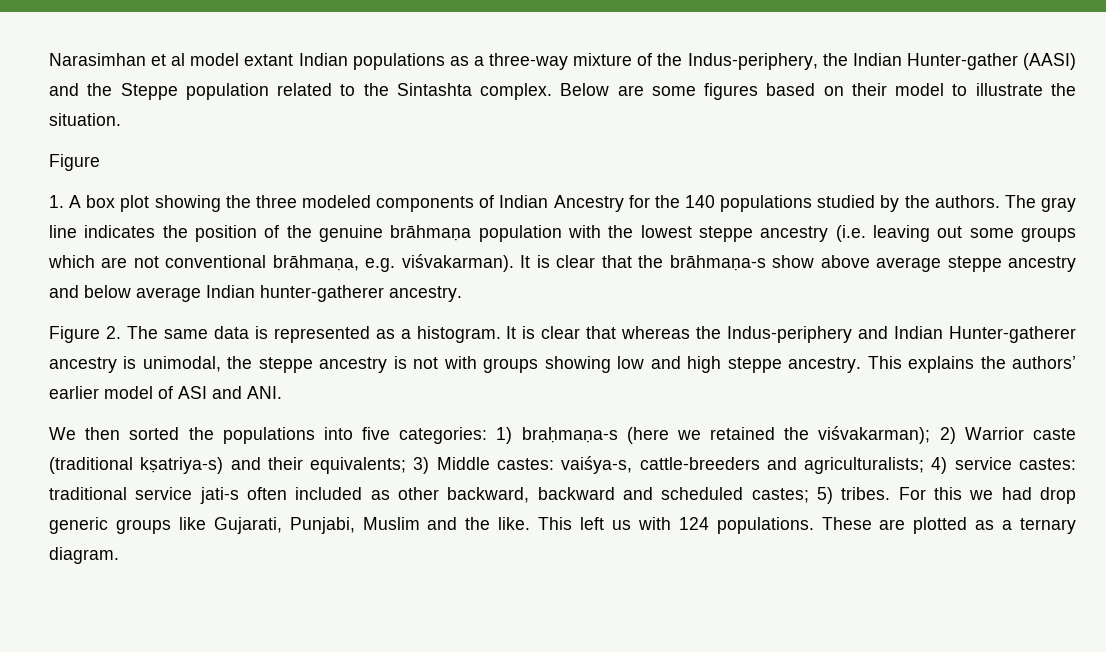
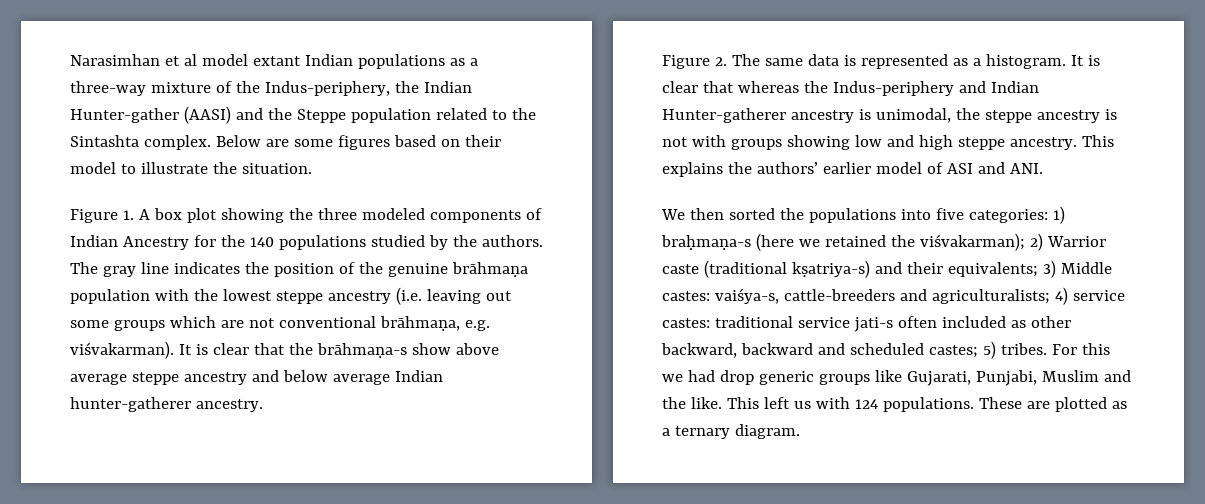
  Below are some figures based on their model to illustrate the situation.
- Figure
- 1. A box plot showing the three modeled components of Indian Ancestry for the 140 populations studied by the authors.
+ Figure 1. A box plot showing the three modeled components of Indian Ancestry for the 140 populations studied by the authors.

